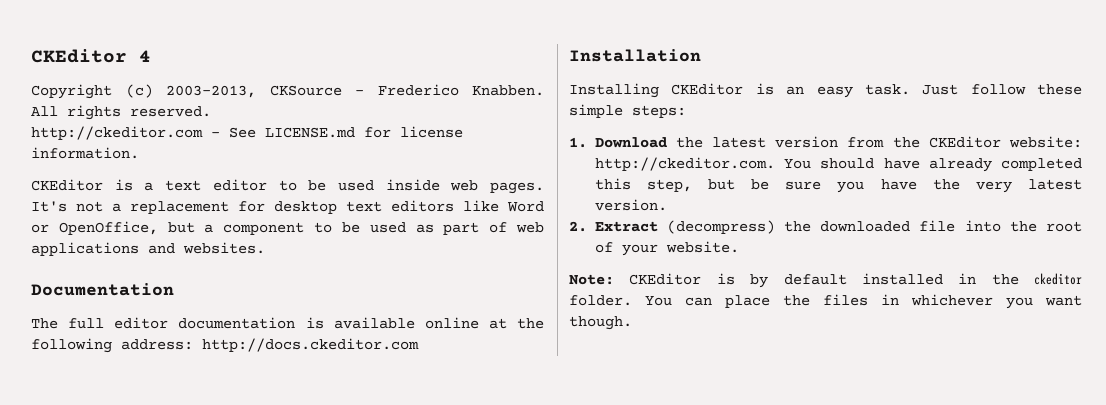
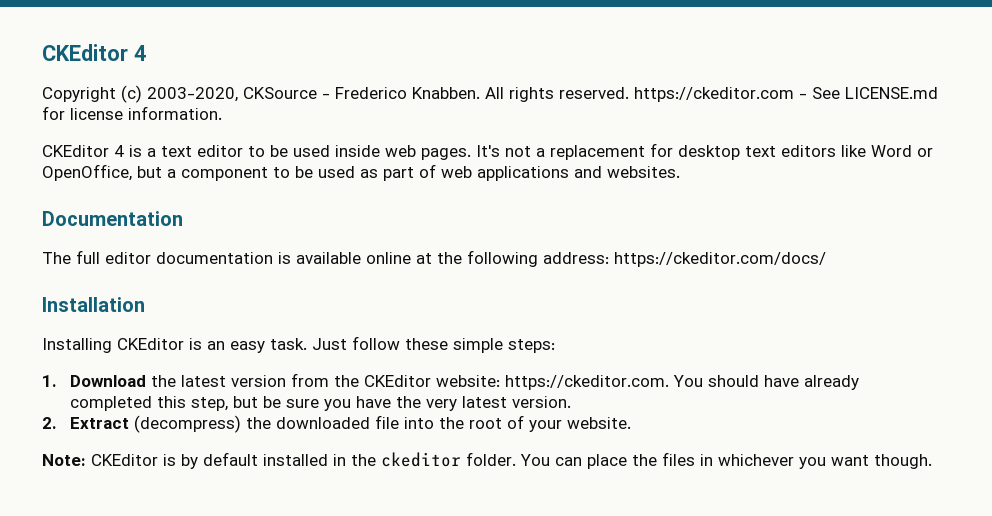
- Copyright (c) 2003-2013, CKSource - Frederico Knabben.
+ Copyright (c) 2003-2020, CKSource - Frederico Knabben.
- All rights reserved.
- http://ckeditor.com - See LICENSE.md for license information.
+ All rights reserved. https://ckeditor.com - See LICENSE.md for license information.
- CKEditor is a text editor to be used inside web pages.
+ CKEditor 4 is a text editor to be used inside web pages.
- The full editor documentation is available online at the following address: http://docs.ckeditor.com
+ The full editor documentation is available online at the following address: https://ckeditor.com/docs/
- 1. Download the latest version from the CKEditor website: http://ckeditor.com. You should have already completed this step, but be sure you have the very latest version.
+ 1. Download the latest version from the CKEditor website: https://ckeditor.com. You should have already completed this step, but be sure you have the very latest version.

